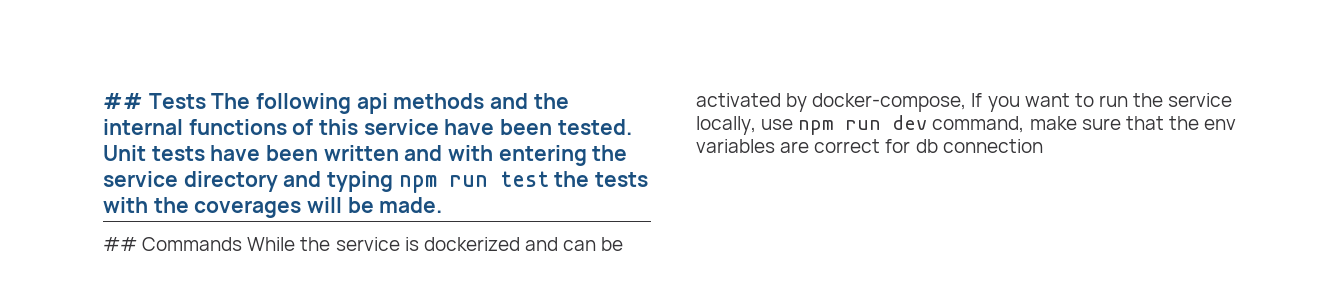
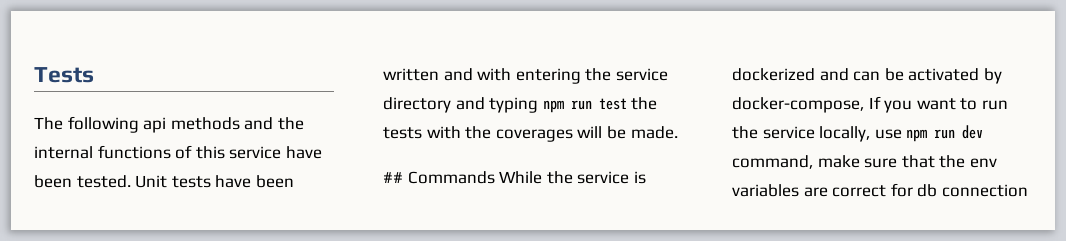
- ## Tests The following api methods and the internal functions of this service have been tested.
+ Tests
+ The following api methods and the internal functions of this service have been tested.

